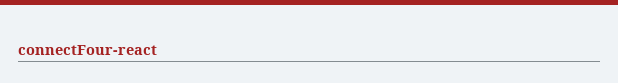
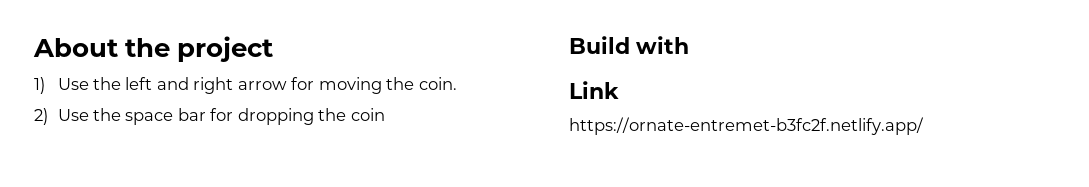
- connectFour-react
+ About the project
+ 1) Use the left and right arrow for moving the coin.
+ 2) Use the space bar for dropping the coin
+ Build with
+ Link
+ https://ornate-entremet-b3fc2f.netlify.app/

